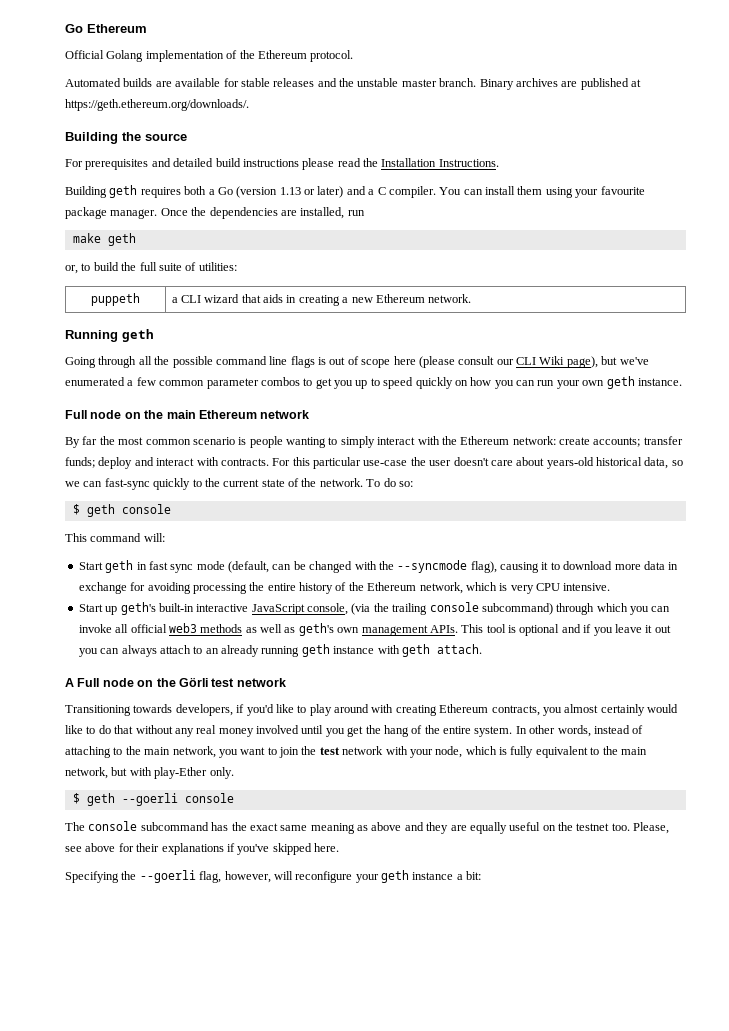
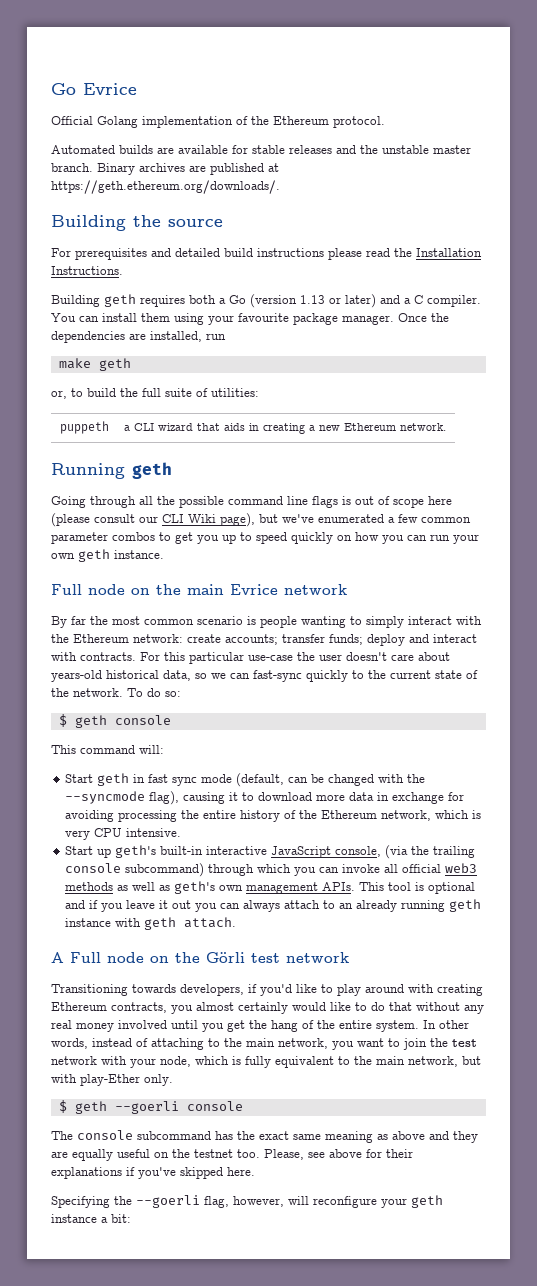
- Go Ethereum
+ Go Evrice
- Full node on the main Ethereum network
+ Full node on the main Evrice network

